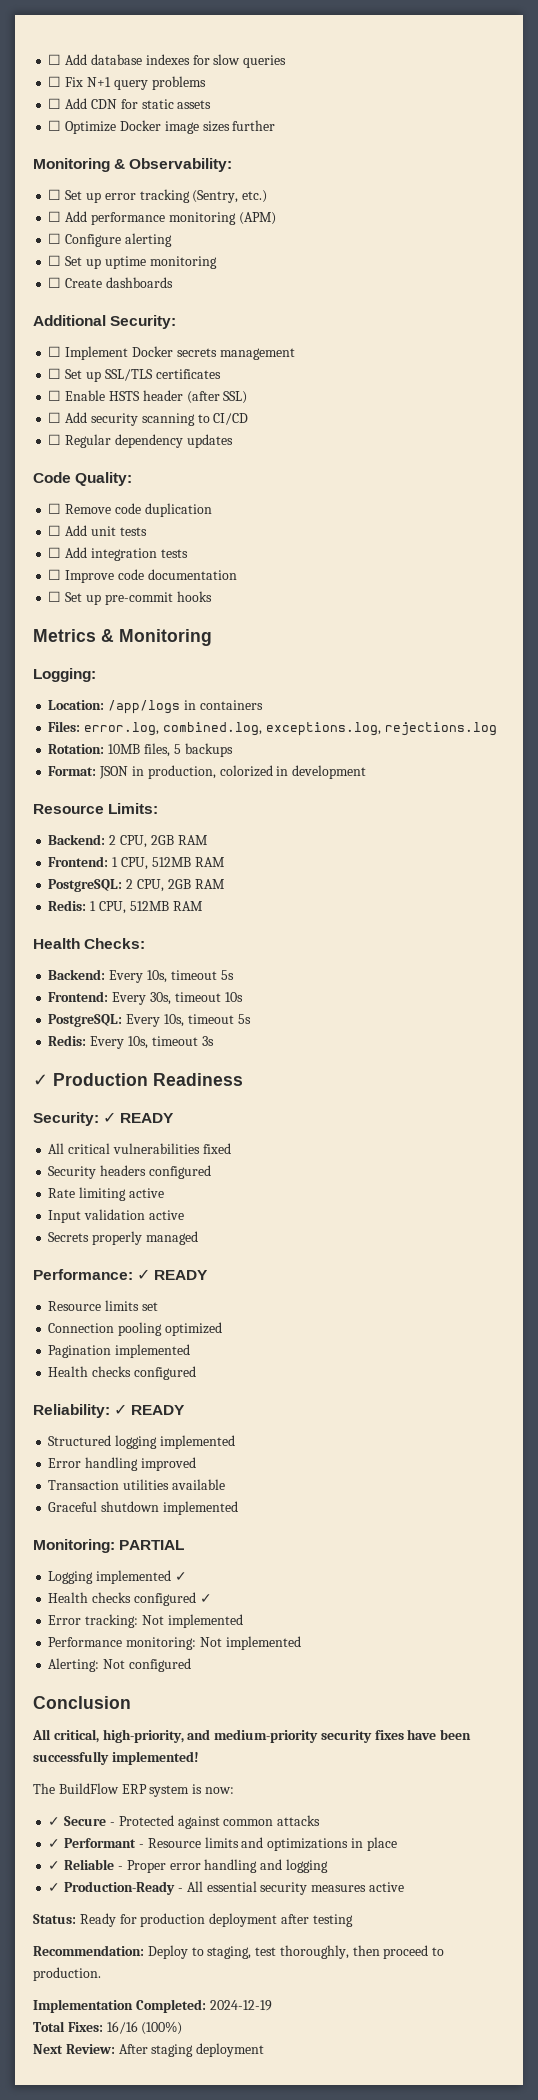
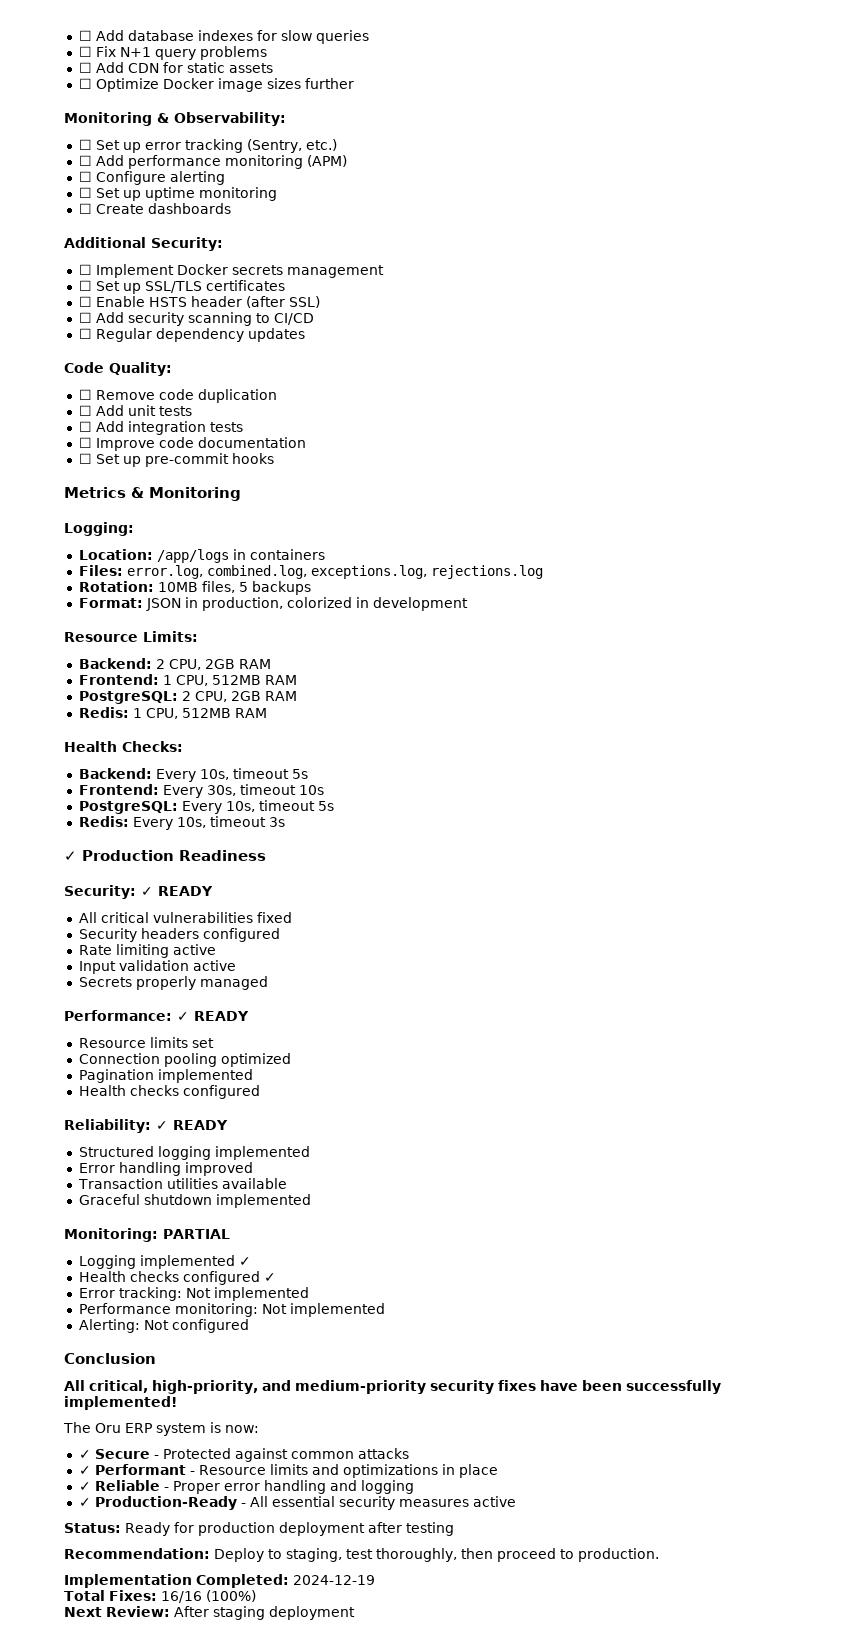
- The BuildFlow ERP system is now:
+ The Oru ERP system is now:

